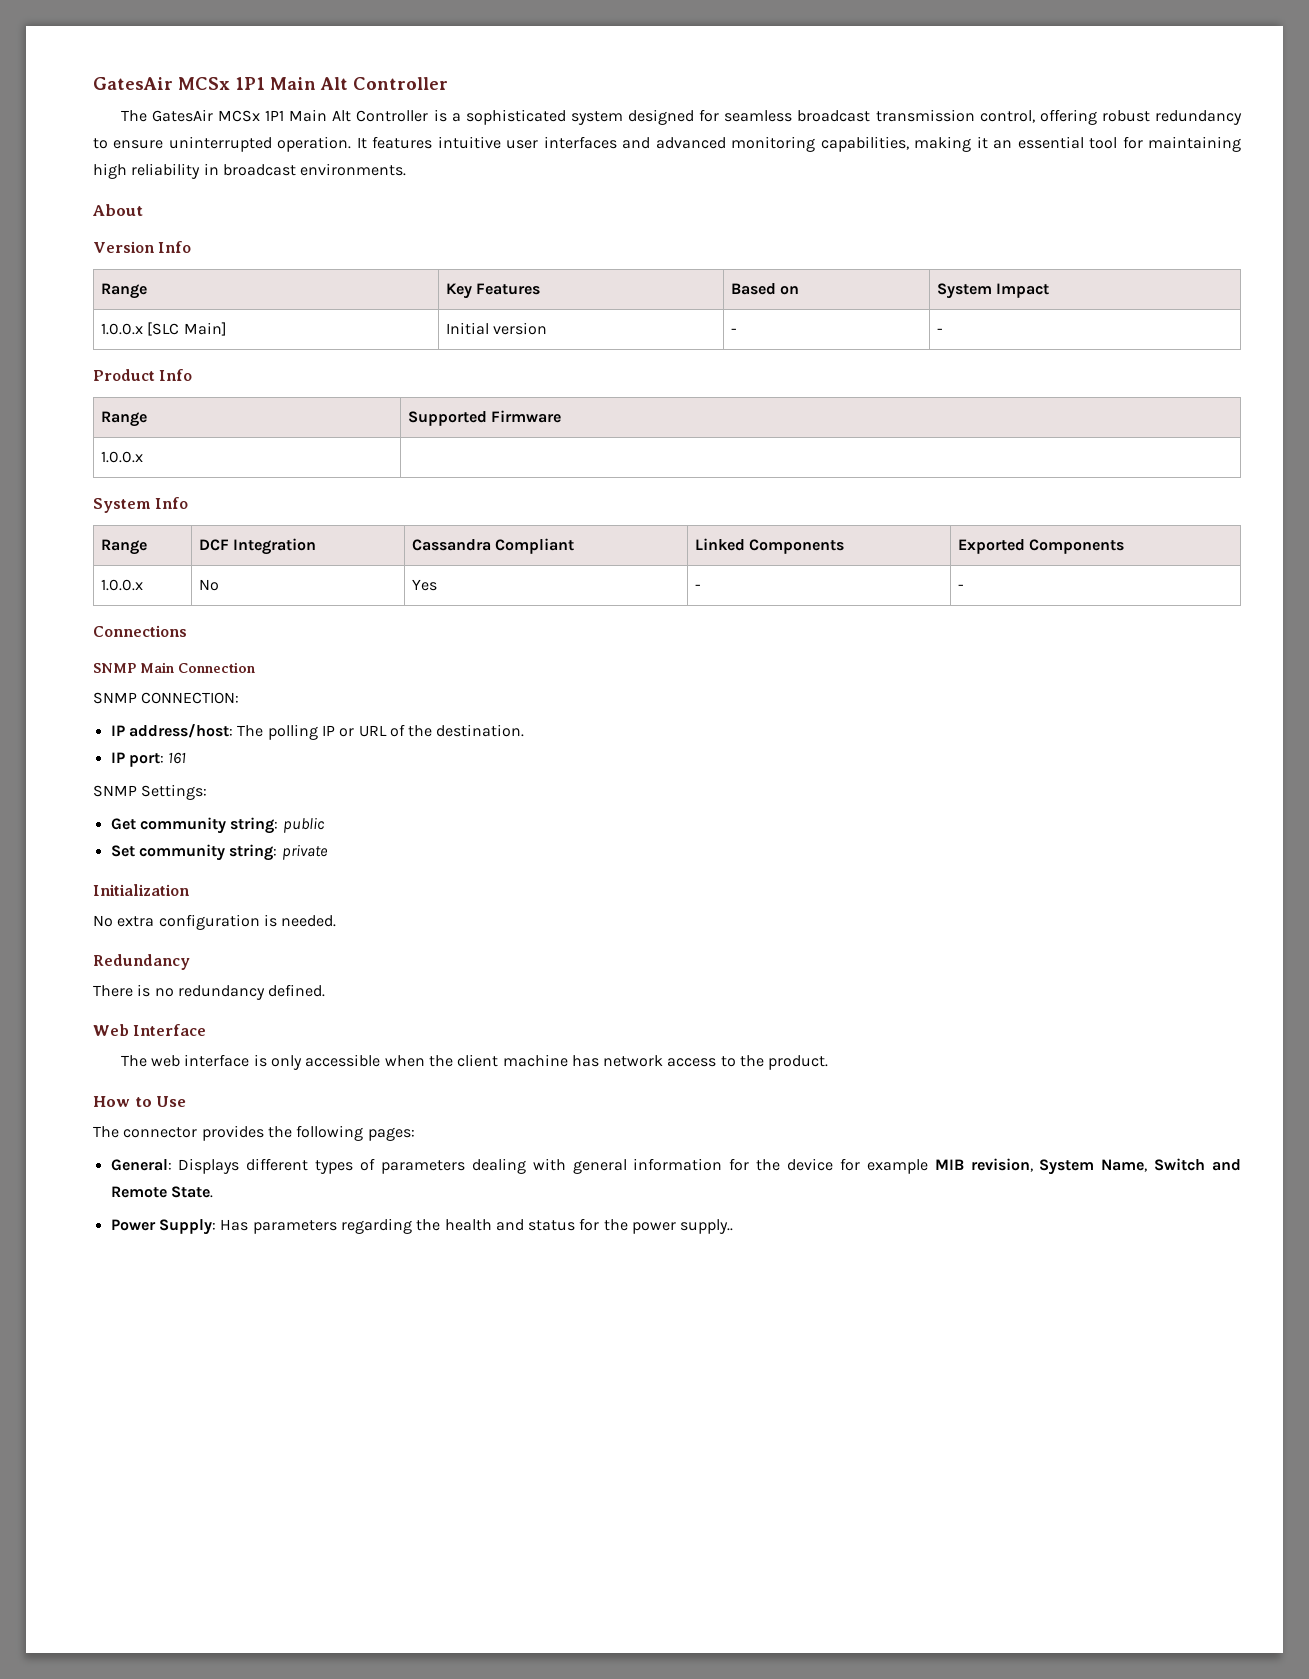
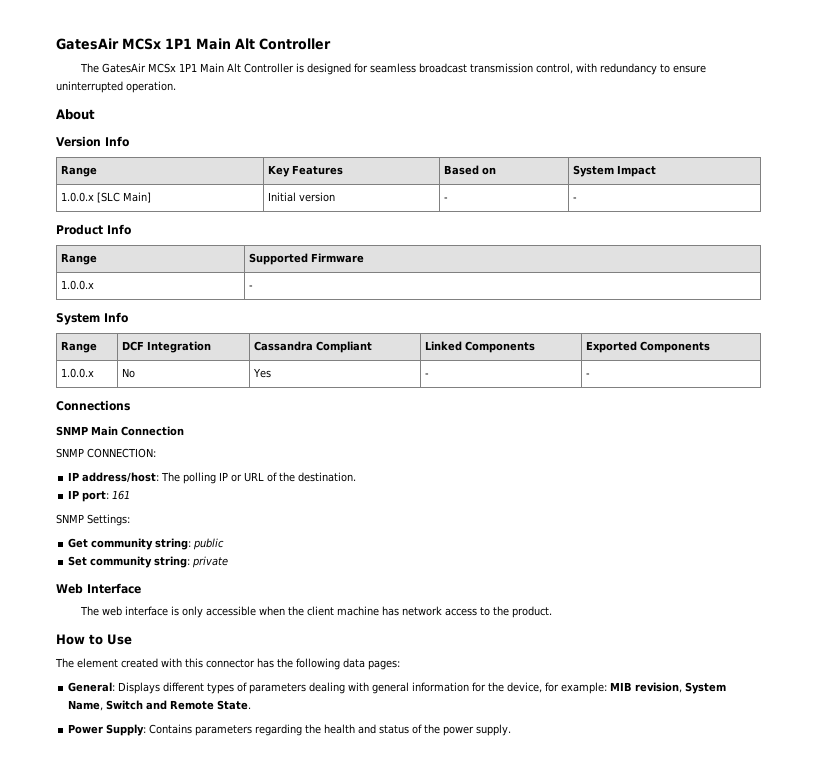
- The GatesAir MCSx 1P1 Main Alt Controller is a sophisticated system designed for seamless broadcast transmission control, offering robust redundancy to ensure uninterrupted operation. It features intuitive user interfaces and advanced monitoring capabilities, making it an essential tool for maintaining high reliability in broadcast environments.
+ The GatesAir MCSx 1P1 Main Alt Controller is designed for seamless broadcast transmission control, with redundancy to ensure uninterrupted operation.
  Range | Supported Firmware
- 1.0.0.x |
+ 1.0.0.x | -
- Initialization
- No extra configuration is needed.
- Redundancy
- There is no redundancy defined.
- The connector provides the following pages:
+ The element created with this connector has the following data pages:
- General: Displays different types of parameters dealing with general information for the device for example MIB revision, System Name, Switch and Remote State.
+ General: Displays different types of parameters dealing with general information for the device, for example: MIB revision, System Name, Switch and Remote State.
- Power Supply: Has parameters regarding the health and status for the power supply..
+ Power Supply: Contains parameters regarding the health and status of the power supply.

